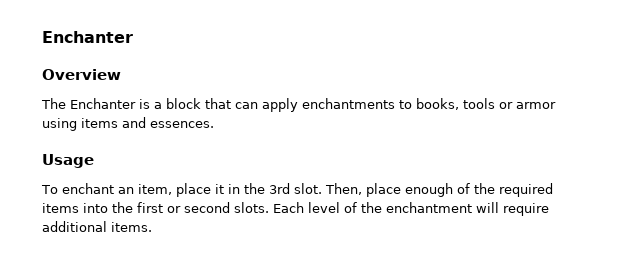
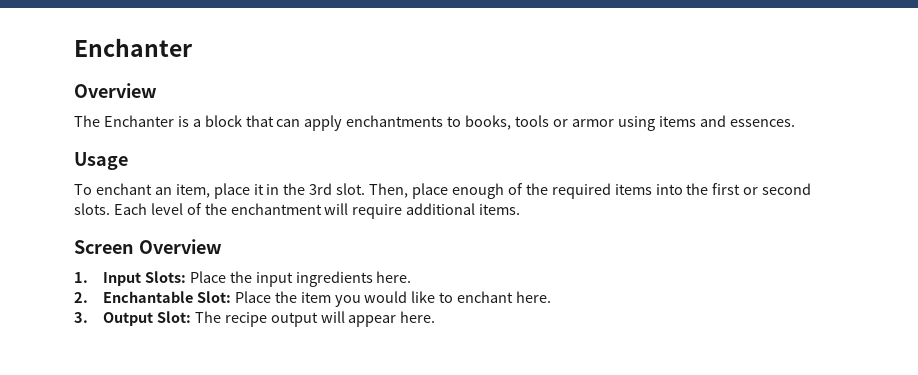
+ Screen Overview
+ 1. Input Slots: Place the input ingredients here.
+ 2. Enchantable Slot: Place the item you would like to enchant here.
+ 3. Output Slot: The recipe output will appear here.

